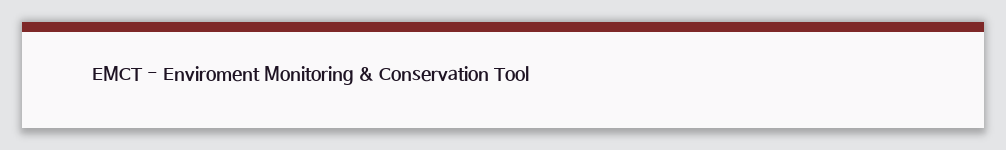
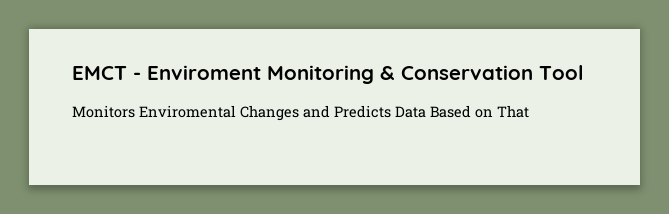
+ Monitors Enviromental Changes and Predicts Data Based on That

